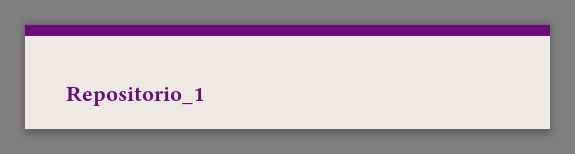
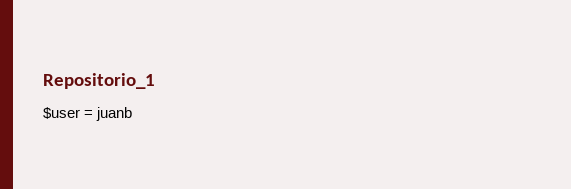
+ $user = juanb

